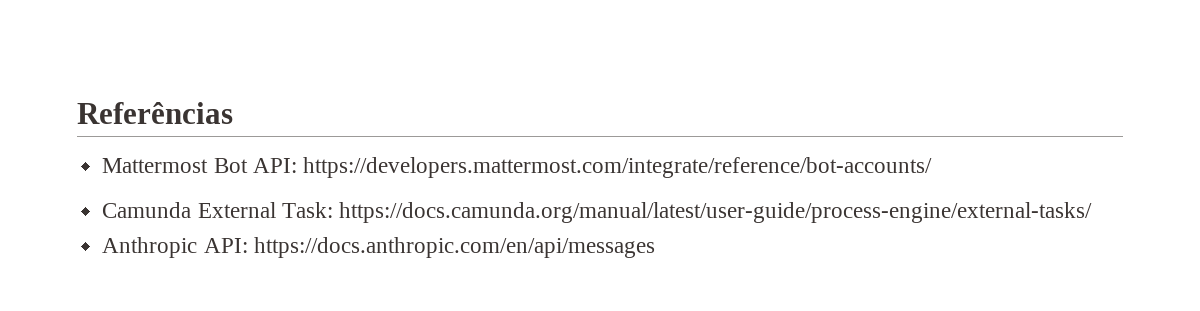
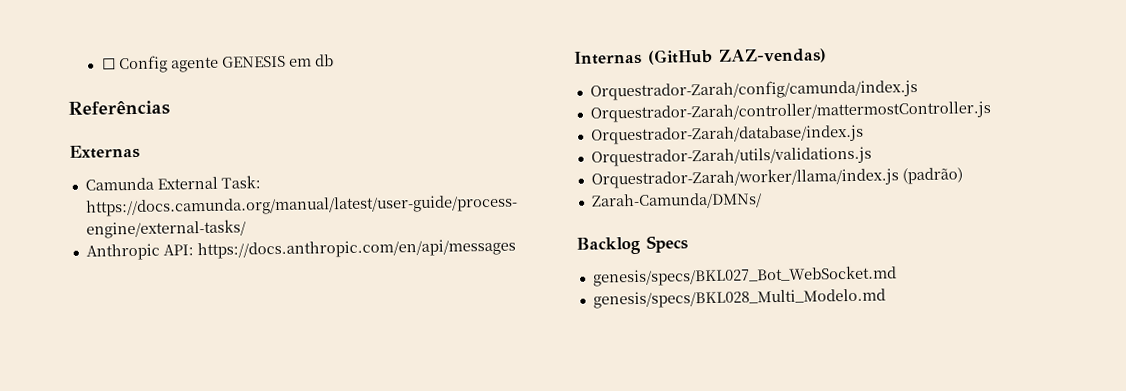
+ ☐ Config agente GENESIS em db
  Referências
- Mattermost Bot API: https://developers.mattermost.com/integrate/reference/bot-accounts/
+ Externas
+ Internas (GitHub ZAZ-vendas)
+ Orquestrador-Zarah/config/camunda/index.js
+ Orquestrador-Zarah/controller/mattermostController.js
+ Orquestrador-Zarah/database/index.js
+ Orquestrador-Zarah/utils/validations.js
+ Orquestrador-Zarah/worker/llama/index.js (padrão)
+ Zarah-Camunda/DMNs/
+ Backlog Specs
+ genesis/specs/BKL027_Bot_WebSocket.md
+ genesis/specs/BKL028_Multi_Modelo.md

